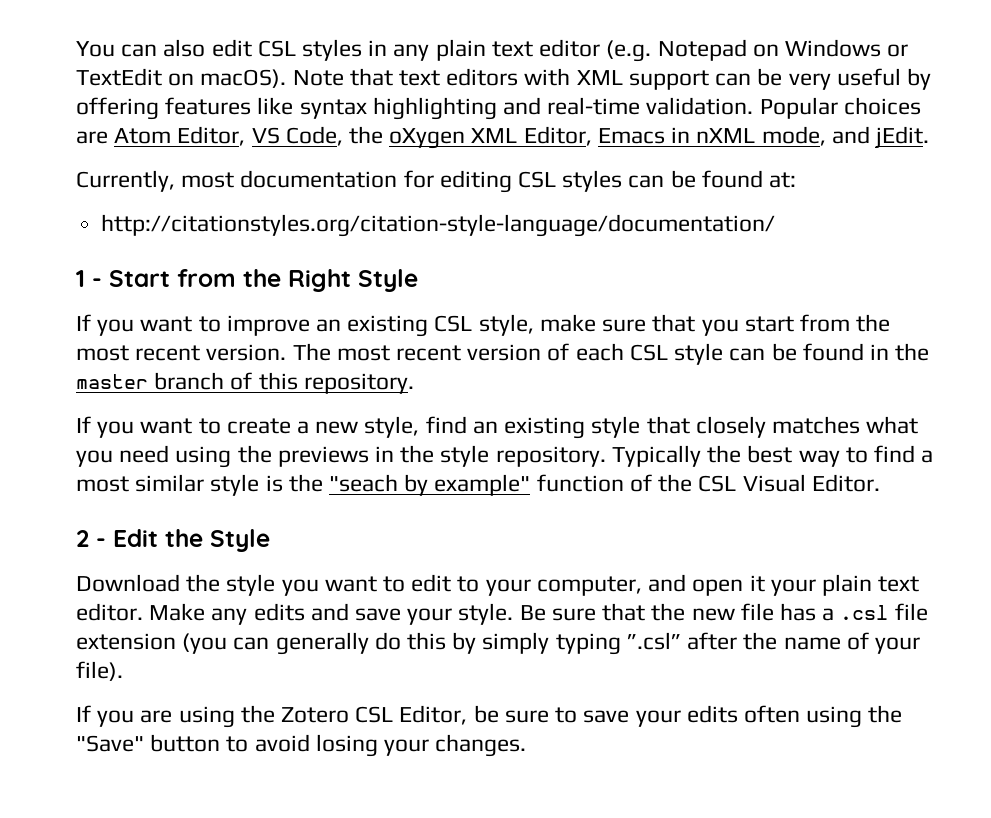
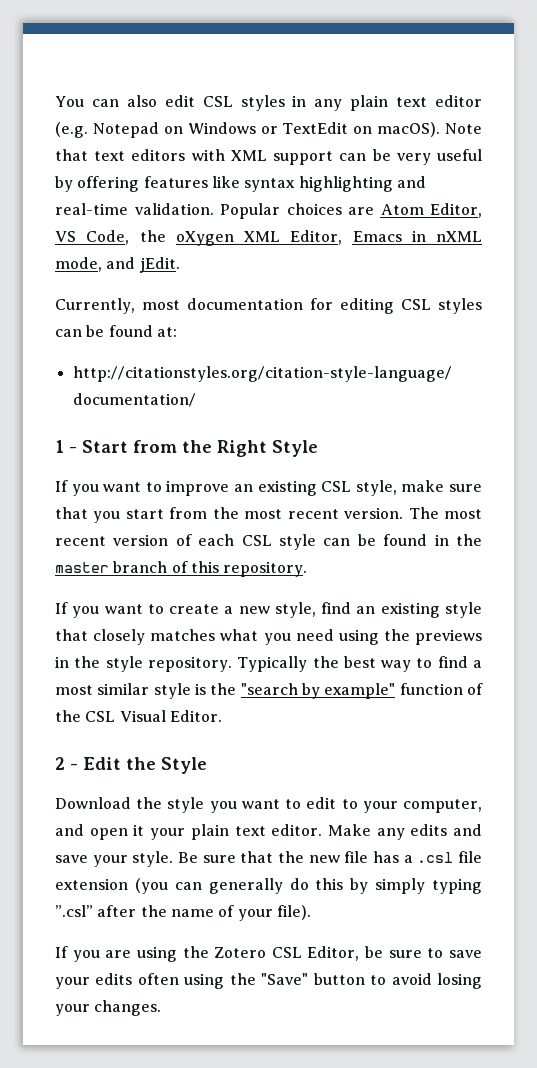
- Typically the best way to find a most similar style is the "seach by example" function of the CSL Visual Editor.
+ Typically the best way to find a most similar style is the "search by example" function of the CSL Visual Editor.

